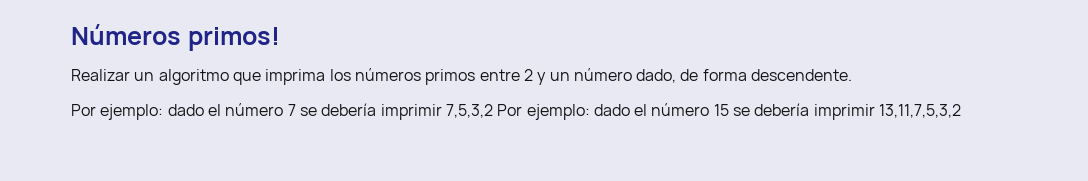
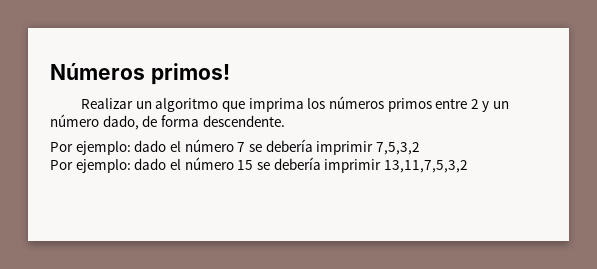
- Por ejemplo: dado el número 7 se debería imprimir 7,5,3,2 Por ejemplo: dado el número 15 se debería imprimir 13,11,7,5,3,2
+ Por ejemplo: dado el número 7 se debería imprimir 7,5,3,2
+ Por ejemplo: dado el número 15 se debería imprimir 13,11,7,5,3,2

